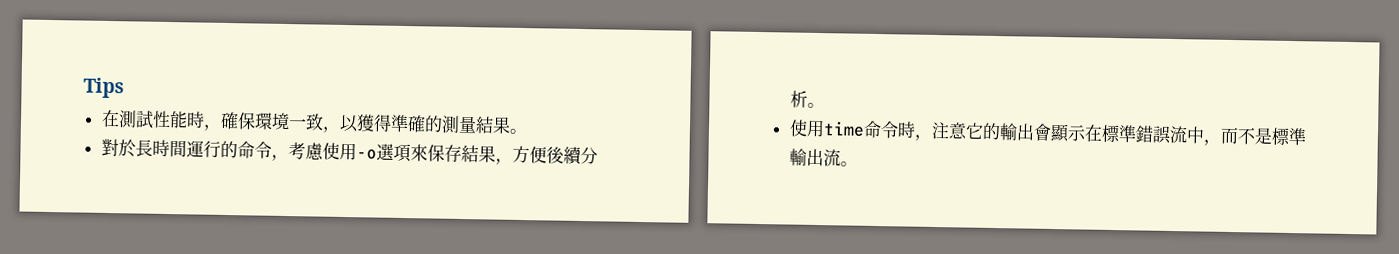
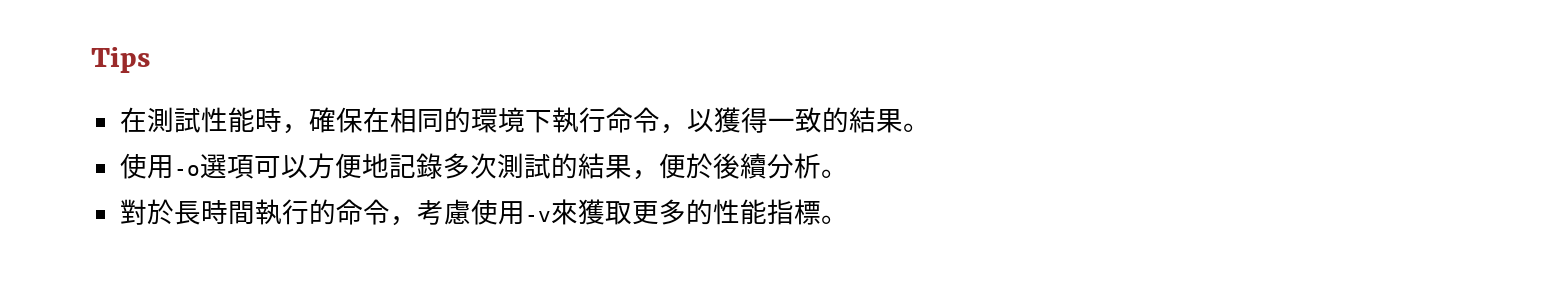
- 在測試性能時，確保環境一致，以獲得準確的測量結果。
+ 在測試性能時，確保在相同的環境下執行命令，以獲得一致的結果。
+ 使用-o選項可以方便地記錄多次測試的結果，便於後續分析。
- 對於長時間運行的命令，考慮使用-o選項來保存結果，方便後續分析。
- 使用time命令時，注意它的輸出會顯示在標準錯誤流中，而不是標準輸出流。
+ 對於長時間執行的命令，考慮使用-v來獲取更多的性能指標。

